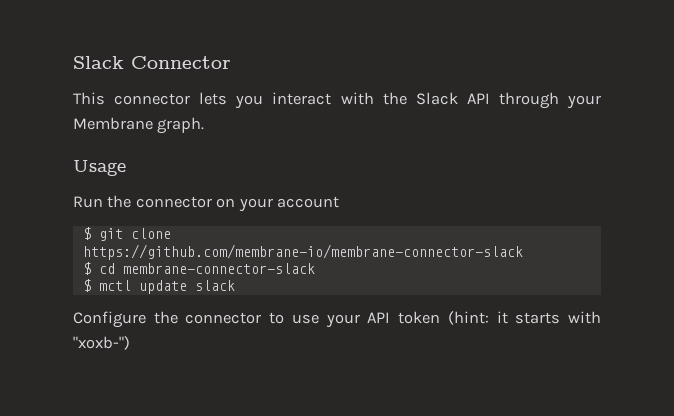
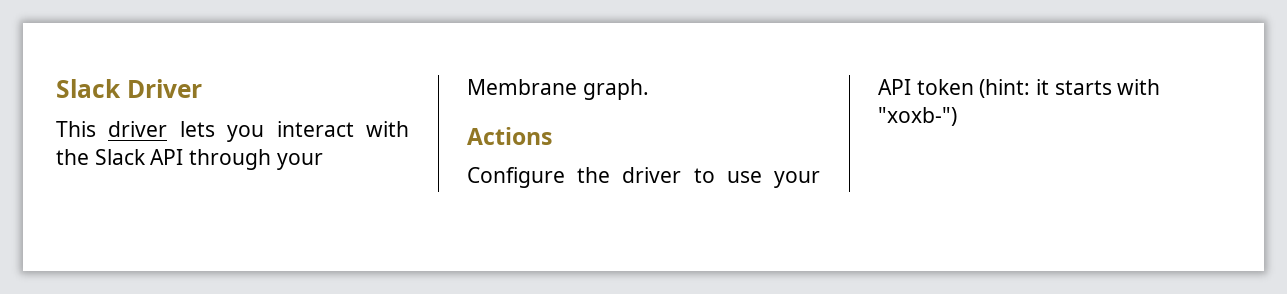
- Slack Connector
+ Slack Driver
- This connector lets you interact with the Slack API through your Membrane graph.
+ This driver lets you interact with the Slack API through your Membrane graph.
- Usage
- Run the connector on your account
- $ git clone https://github.com/membrane-io/membrane-connector-slack
- $ cd membrane-connector-slack
- $ mctl update slack
+ Actions
- Configure the connector to use your API token (hint: it starts with "xoxb-")
+ Configure the driver to use your API token (hint: it starts with "xoxb-")

